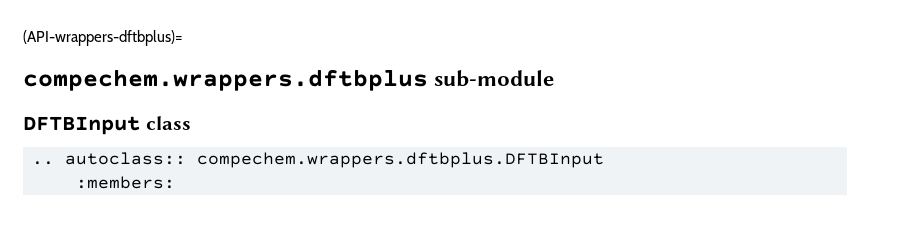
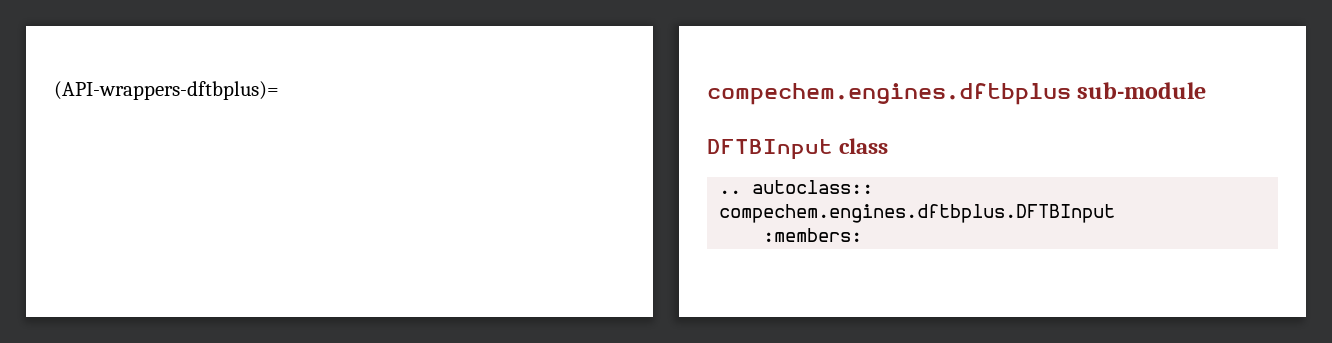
- compechem.wrappers.dftbplus sub-module
+ compechem.engines.dftbplus sub-module
- .. autoclass:: compechem.wrappers.dftbplus.DFTBInput
+ .. autoclass:: compechem.engines.dftbplus.DFTBInput

